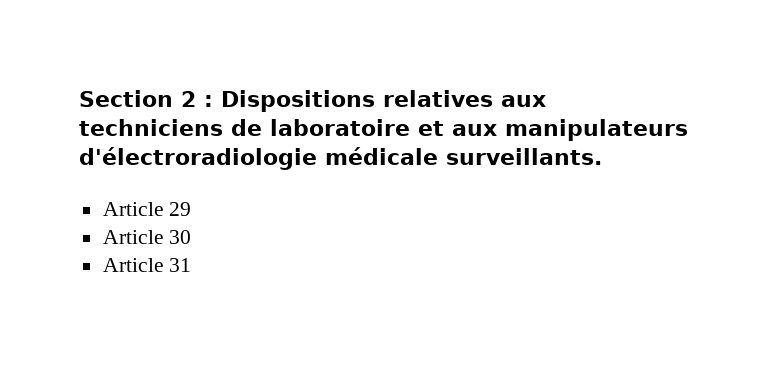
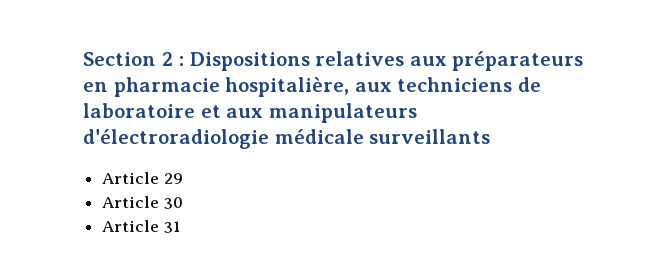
- Section 2 : Dispositions relatives aux techniciens de laboratoire et aux manipulateurs d'électroradiologie médicale surveillants.
+ Section 2 : Dispositions relatives aux préparateurs en pharmacie hospitalière, aux techniciens de laboratoire et aux manipulateurs d'électroradiologie médicale surveillants

